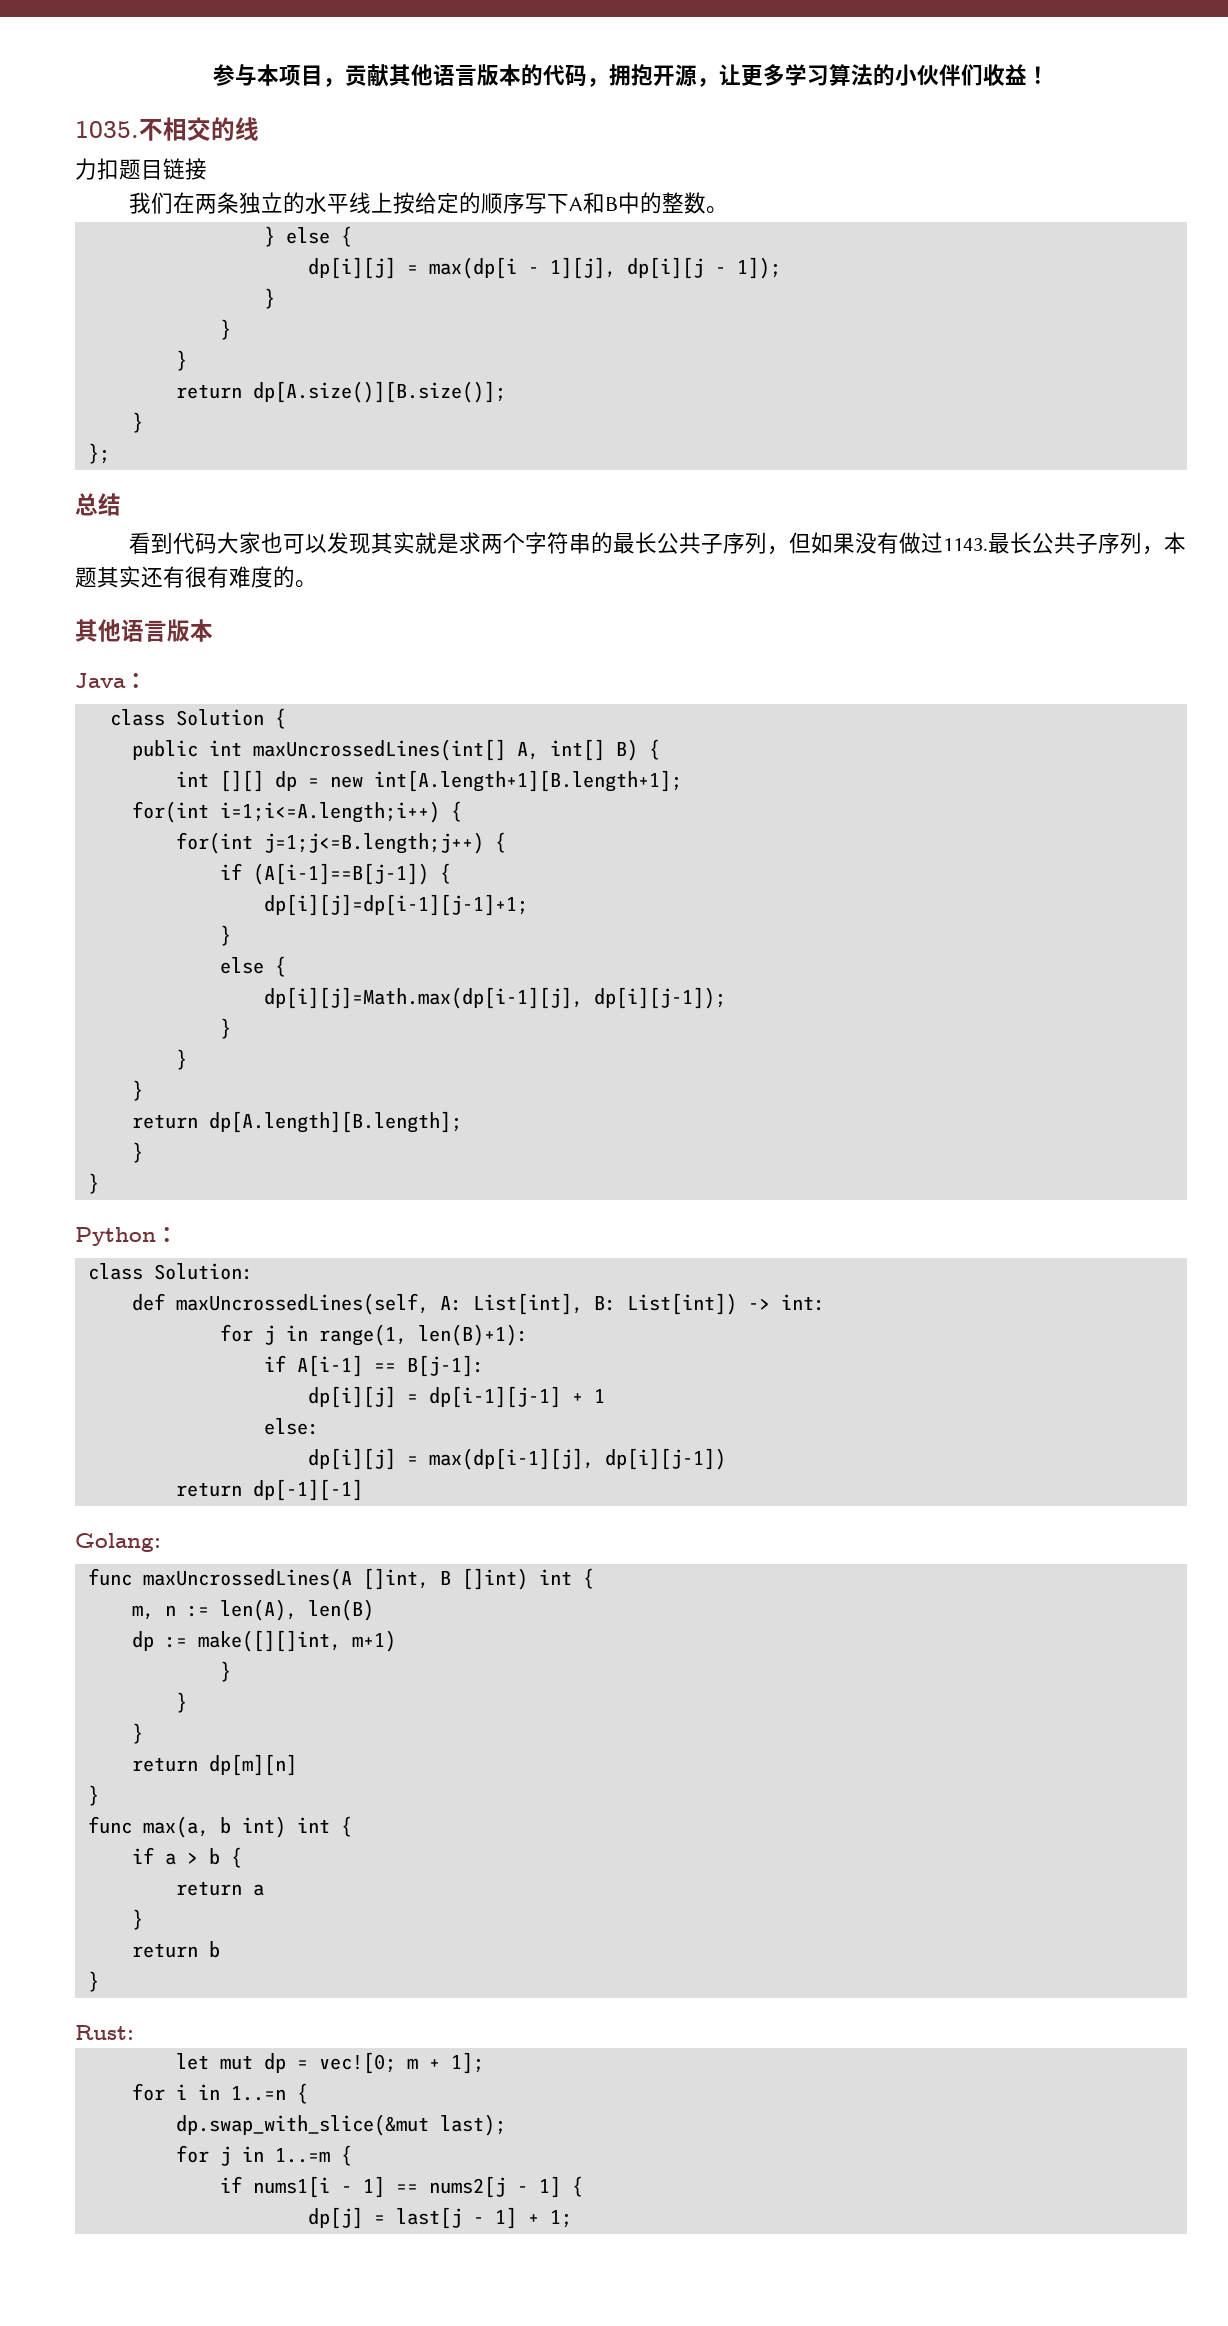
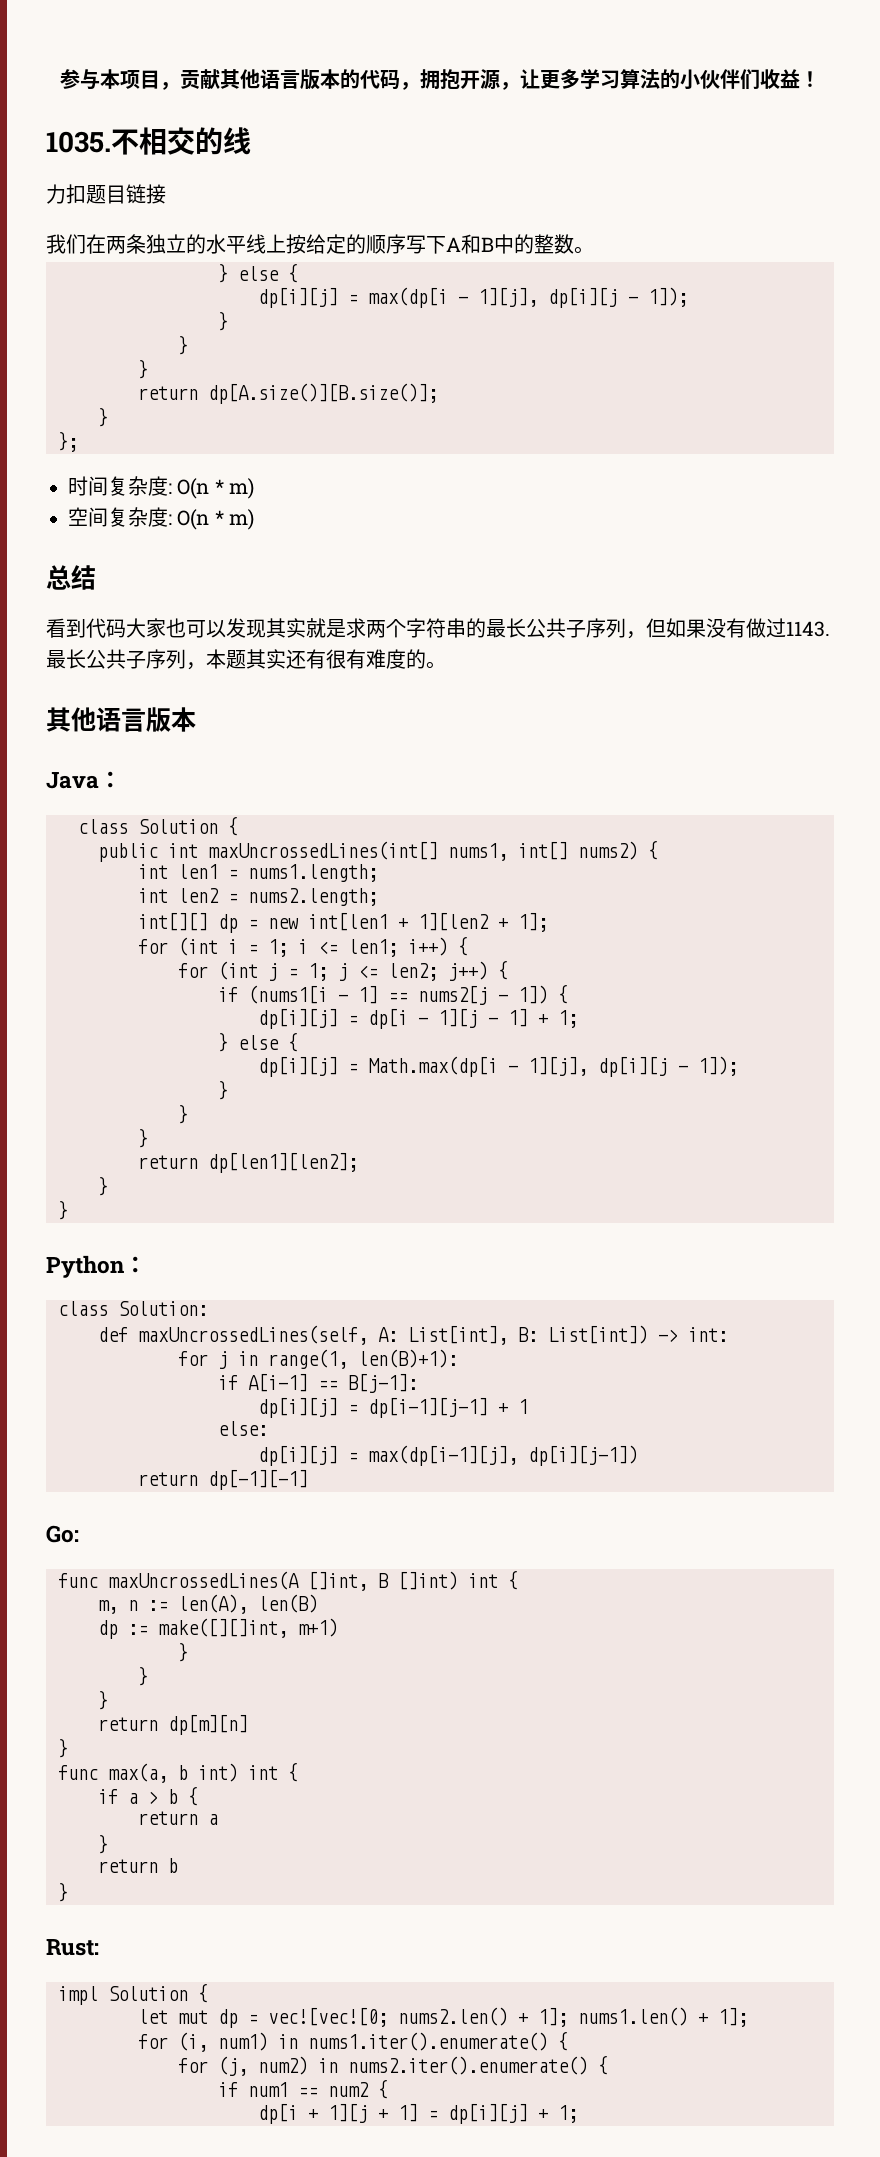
+ 时间复杂度: O(n * m)
+ 空间复杂度: O(n * m)
- public int maxUncrossedLines(int[] A, int[] B) {
+ public int maxUncrossedLines(int[] nums1, int[] nums2) {
- int [][] dp = new int[A.length+1][B.length+1];
- for(int i=1;i<=A.length;i++) {
- for(int j=1;j<=B.length;j++) {
- if (A[i-1]==B[j-1]) {
- dp[i][j]=dp[i-1][j-1]+1;
- }
- else {
- dp[i][j]=Math.max(dp[i-1][j], dp[i][j-1]);
+ int len1 = nums1.length;
+ int len2 = nums2.length;
+ int[][] dp = new int[len1 + 1][len2 + 1];
+ for (int i = 1; i <= len1; i++) {
+ for (int j = 1; j <= len2; j++) {
+ if (nums1[i - 1] == nums2[j - 1]) {
+ dp[i][j] = dp[i - 1][j - 1] + 1;
+ } else {
+ dp[i][j] = Math.max(dp[i - 1][j], dp[i][j - 1]);
  }
  }
  }
- return dp[A.length][B.length];
+ return dp[len1][len2];
- Golang:
+ Go:
+ impl Solution {
- let mut dp = vec![0; m + 1];
- for i in 1..=n {
- dp.swap_with_slice(&mut last);
- for j in 1..=m {
- if nums1[i - 1] == nums2[j - 1] {
- dp[j] = last[j - 1] + 1;
+ let mut dp = vec![vec![0; nums2.len() + 1]; nums1.len() + 1];
+ for (i, num1) in nums1.iter().enumerate() {
+ for (j, num2) in nums2.iter().enumerate() {
+ if num1 == num2 {
+ dp[i + 1][j + 1] = dp[i][j] + 1;

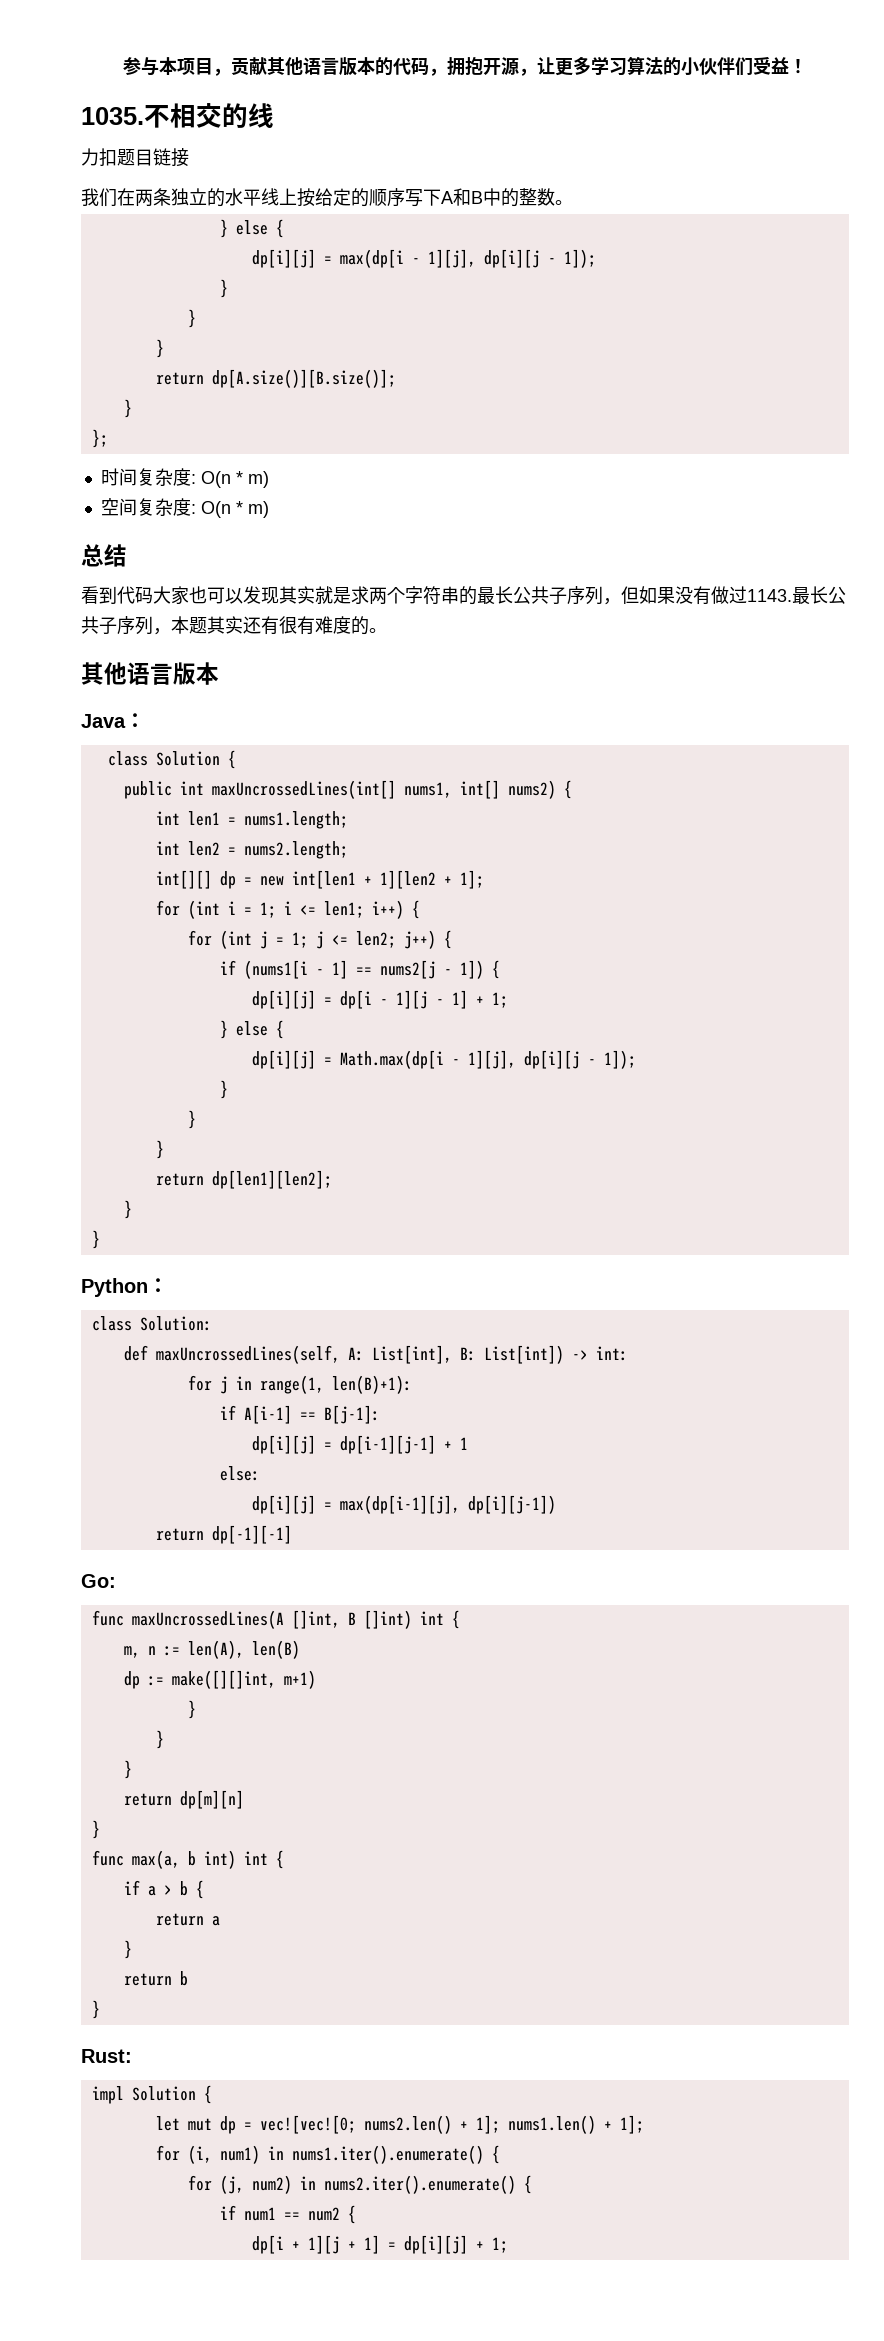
- 参与本项目，贡献其他语言版本的代码，拥抱开源，让更多学习算法的小伙伴们收益！
+ 参与本项目，贡献其他语言版本的代码，拥抱开源，让更多学习算法的小伙伴们受益！

